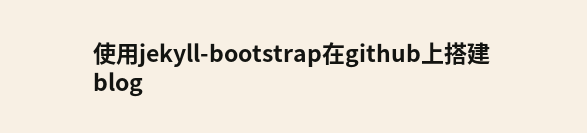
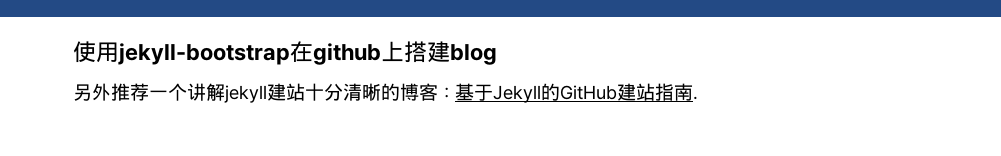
+ 另外推荐一个讲解jekyll建站十分清晰的博客：基于Jekyll的GitHub建站指南.

